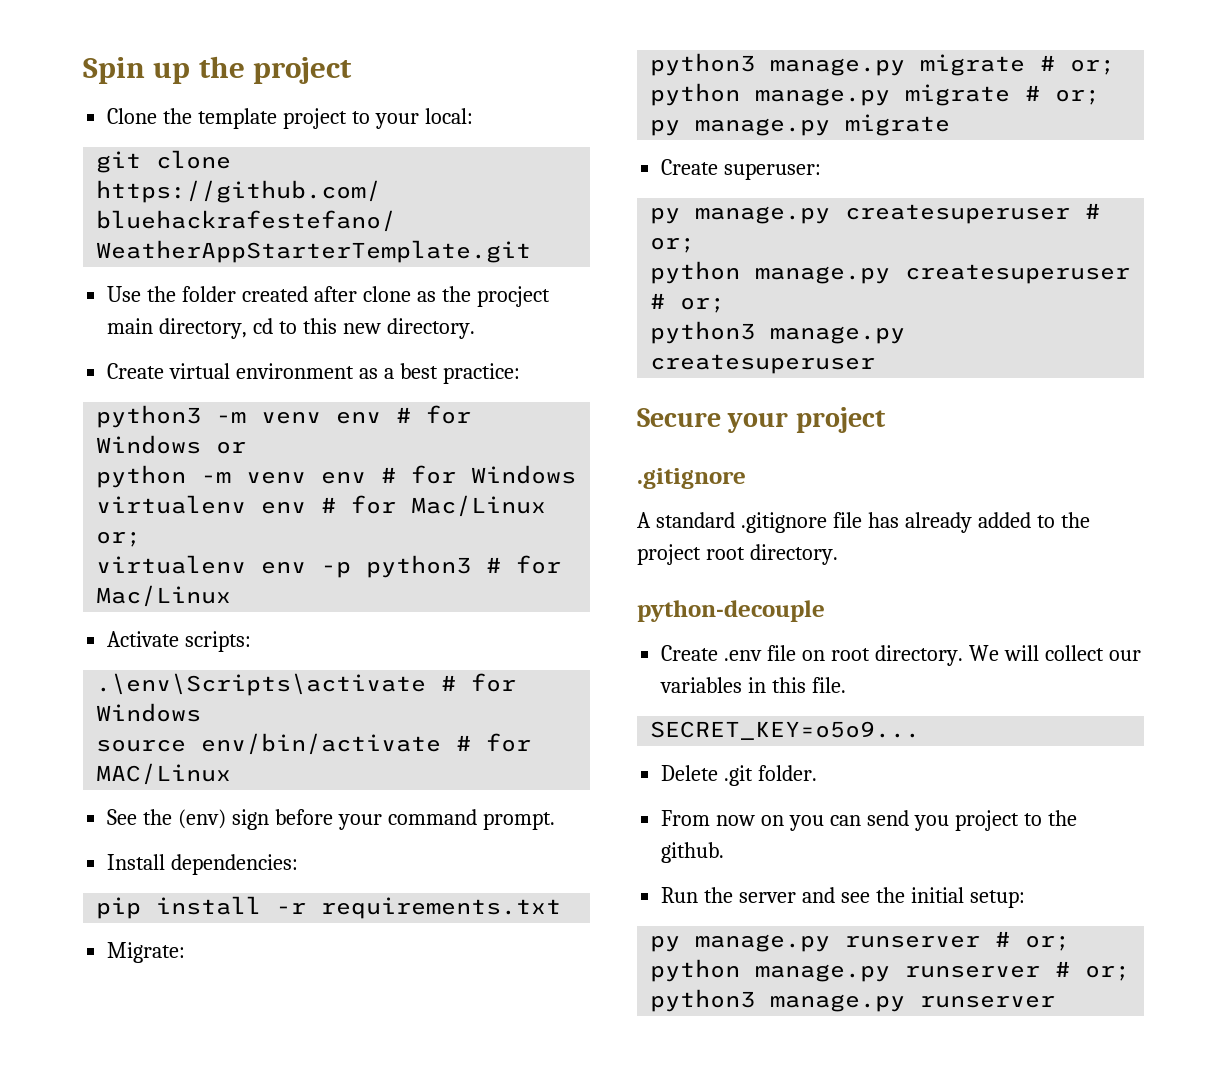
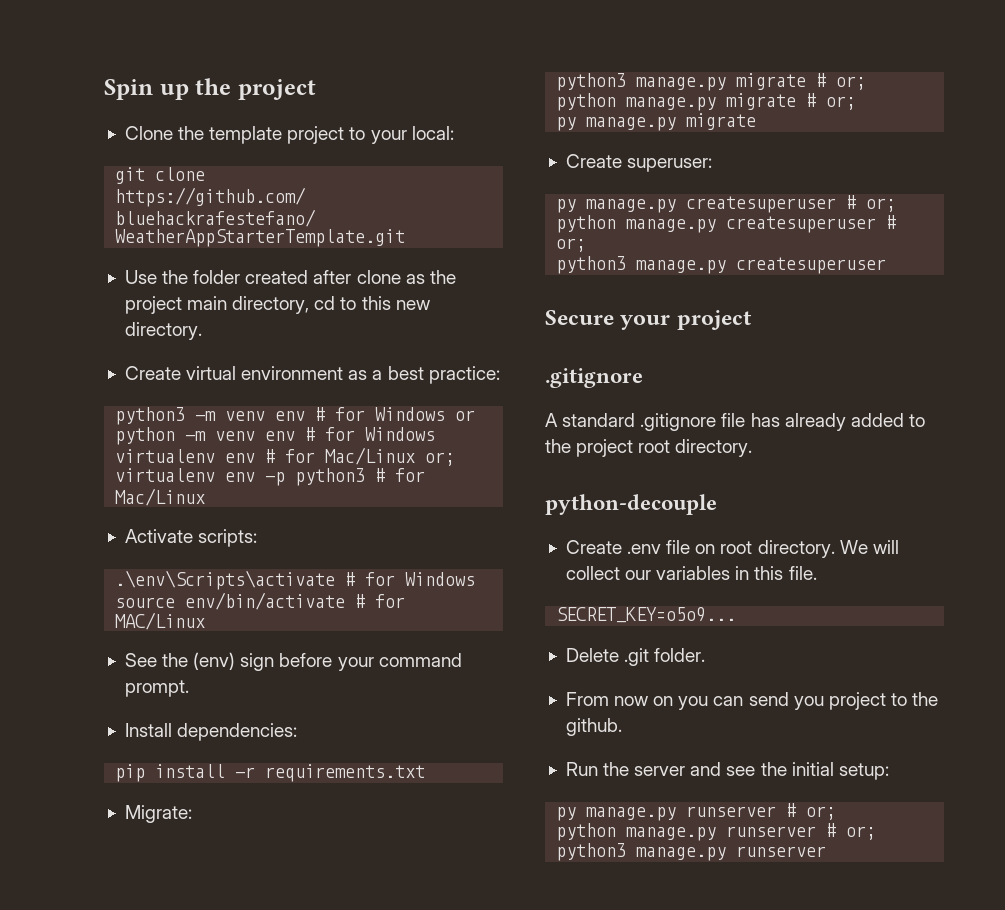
- Use the folder created after clone as the procject main directory, cd to this new directory.
+ Use the folder created after clone as the project main directory, cd to this new directory.

